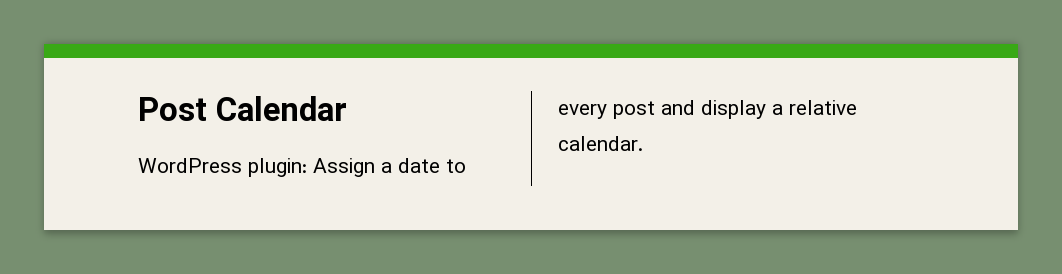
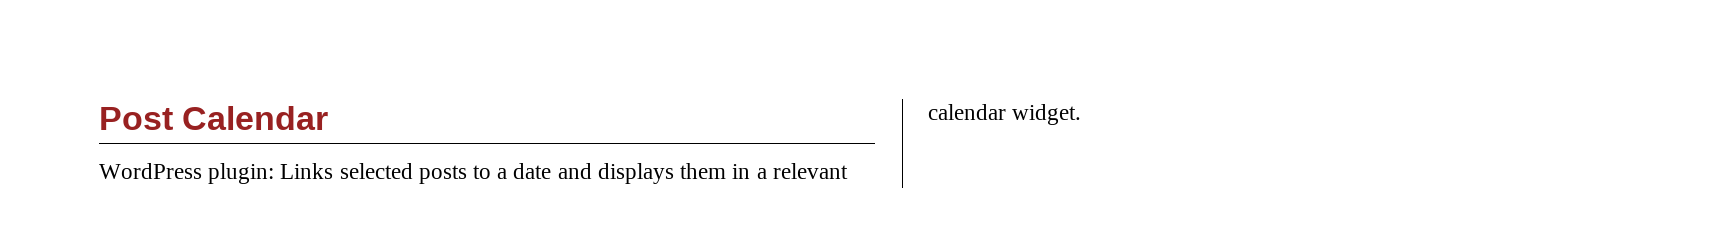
- WordPress plugin: Assign a date to every post and display a relative calendar.
+ WordPress plugin: Links selected posts to a date and displays them in a relevant calendar widget.

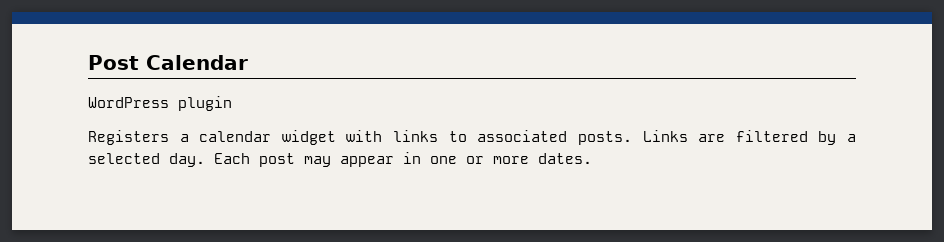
- WordPress plugin: Links selected posts to a date and displays them in a relevant calendar widget.
+ WordPress plugin
+ Registers a calendar widget with links to associated posts. Links are filtered by a selected day. Each post may appear in one or more dates.

